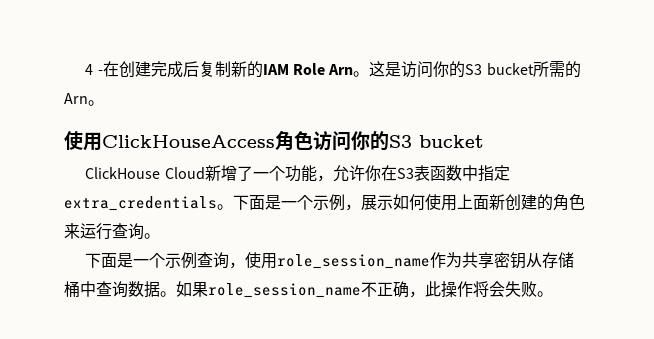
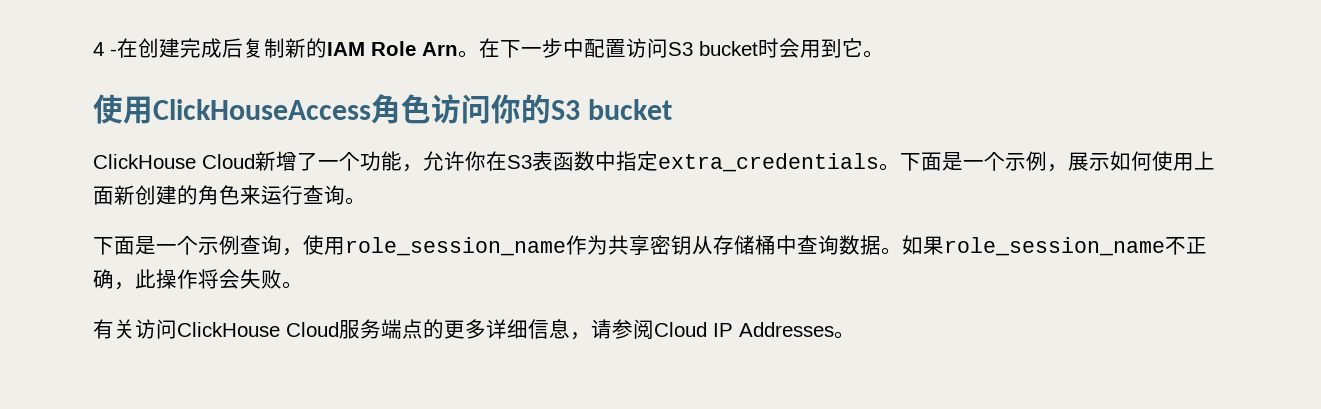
- 这是访问你的S3 bucket所需的Arn。
+ 在下一步中配置访问S3 bucket时会用到它。
+ 有关访问ClickHouse Cloud服务端点的更多详细信息，请参阅Cloud IP Addresses。

